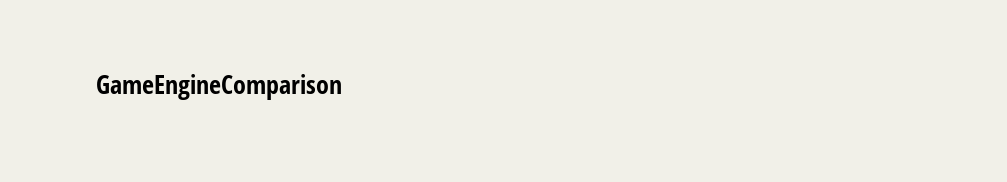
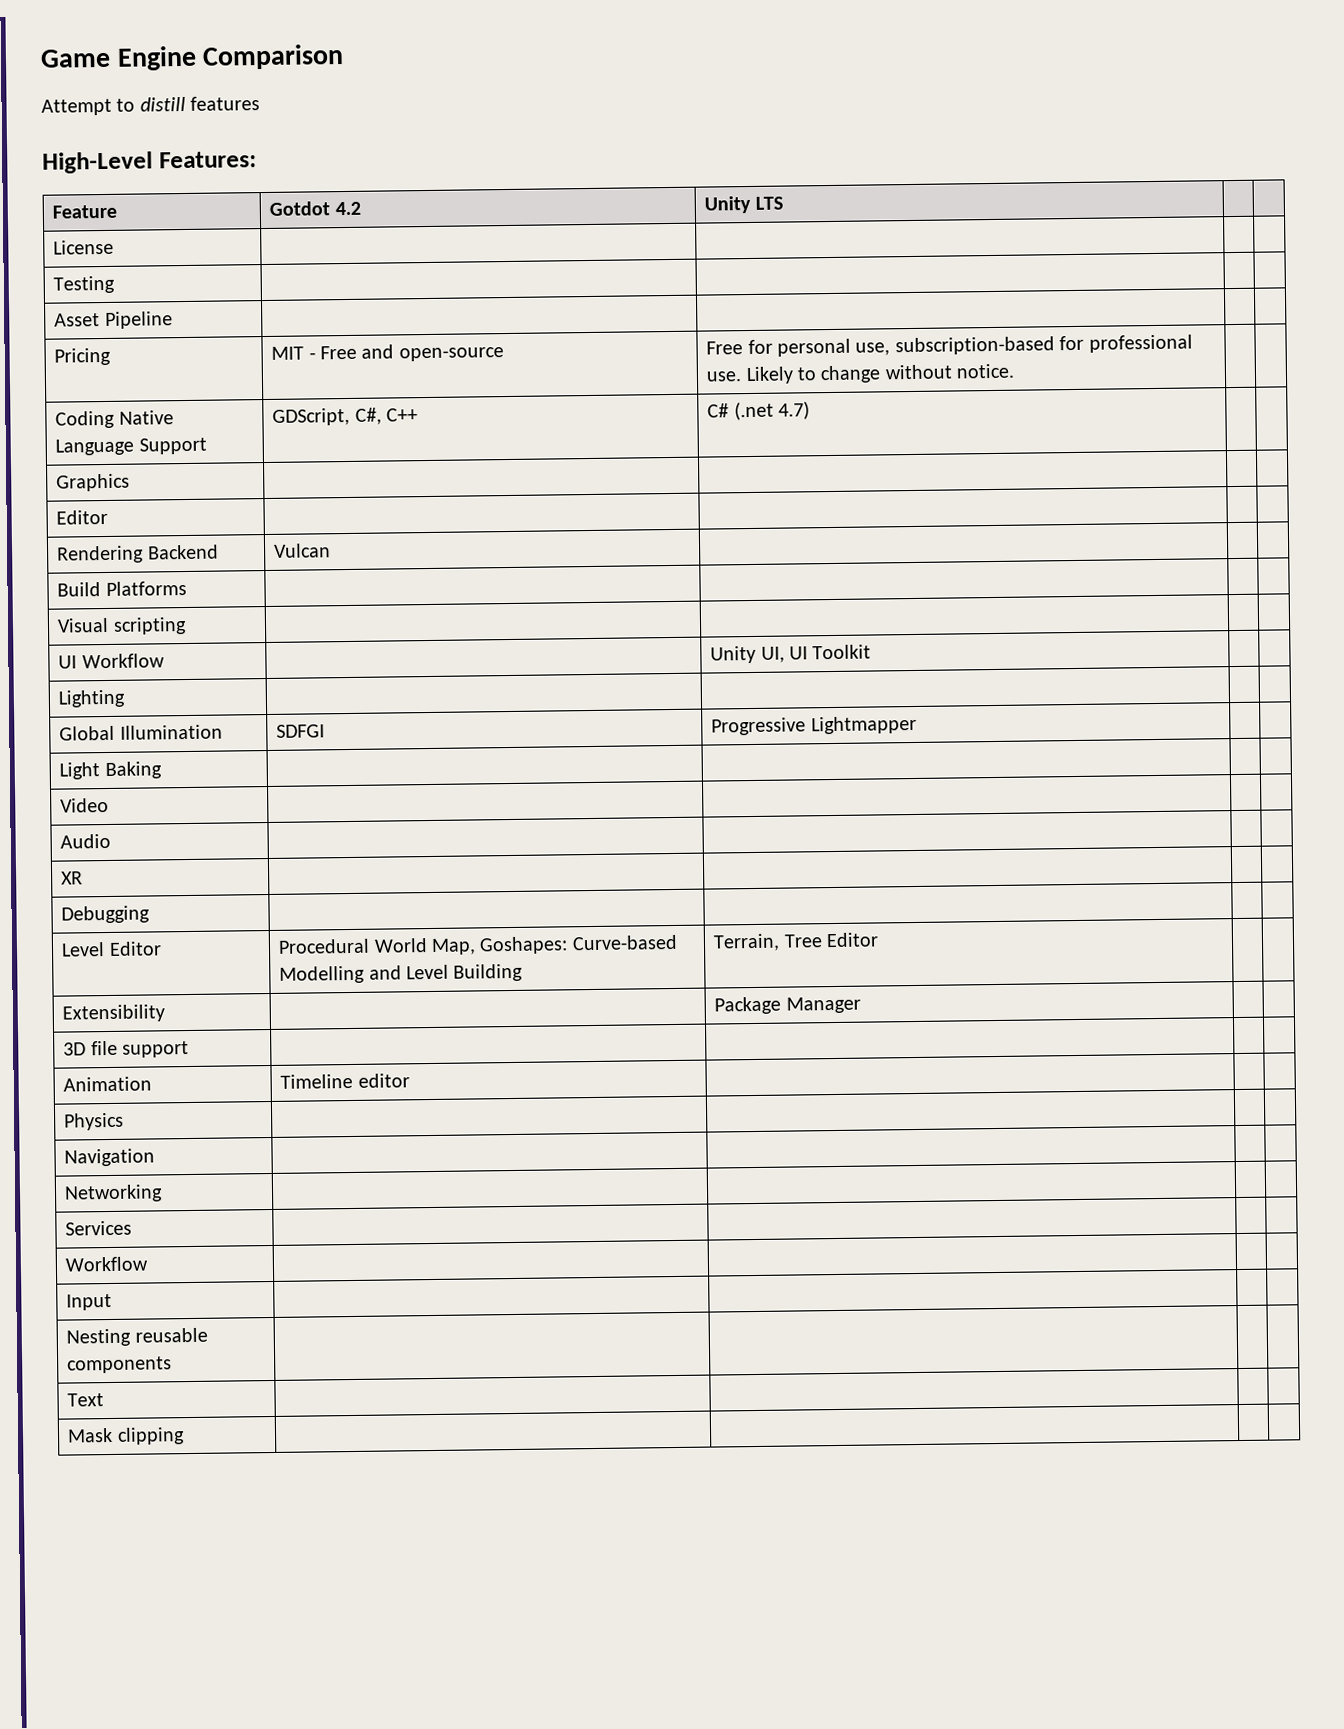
- GameEngineComparison
+ Game Engine Comparison
+ Attempt to distill features
+ High-Level Features:
+ Feature | Gotdot 4.2 | Unity LTS | |
+ License | | | |
+ Testing | | | |
+ Asset Pipeline | | | |
+ Pricing | MIT - Free and open-source | Free for personal use, subscription-based for professional use. Likely to change without notice. | |
+ Coding Native Language Support | GDScript, C#, C++ | C# (.net 4.7) | |
+ Graphics | | | |
+ Editor | | | |
+ Rendering Backend | Vulcan | | |
+ Build Platforms | | | |
+ Visual scripting | | | |
+ UI Workflow | | Unity UI, UI Toolkit | |
+ Lighting | | | |
+ Global Illumination | SDFGI | Progressive Lightmapper | |
+ Light Baking | | | |
+ Video | | | |
+ Audio | | | |
+ XR | | | |
+ Debugging | | | |
+ Level Editor | Procedural World Map, Goshapes: Curve-based Modelling and Level Building | Terrain, Tree Editor | |
+ Extensibility | | Package Manager | |
+ 3D file support | | | |
+ Animation | Timeline editor | | |
+ Physics | | | |
+ Navigation | | | |
+ Networking | | | |
+ Services | | | |
+ Workflow | | | |
+ Input | | | |
+ Nesting reusable components | | | |
+ Text | | | |
+ Mask clipping | | | |

